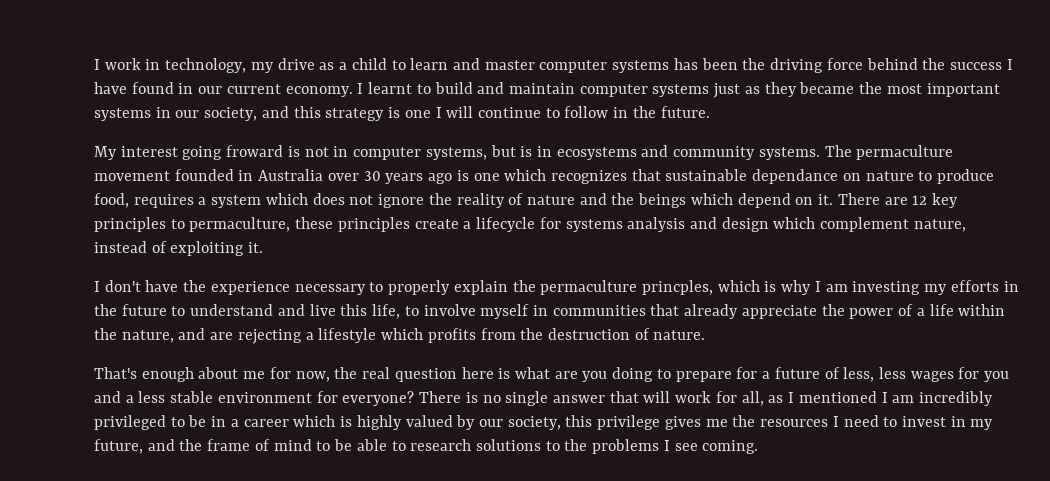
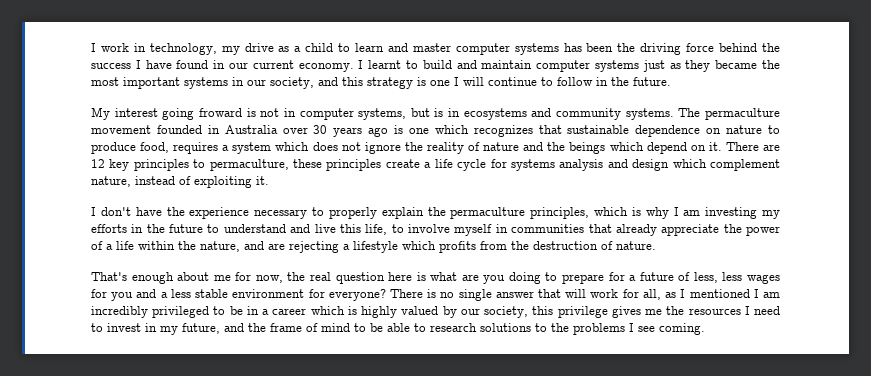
- The permaculture movement founded in Australia over 30 years ago is one which recognizes that sustainable dependance on nature to produce food, requires a system which does not ignore the reality of nature and the beings which depend on it.
+ The permaculture movement founded in Australia over 30 years ago is one which recognizes that sustainable dependence on nature to produce food, requires a system which does not ignore the reality of nature and the beings which depend on it.
- There are 12 key principles to permaculture, these principles create a lifecycle for systems analysis and design which complement nature, instead of exploiting it.
+ There are 12 key principles to permaculture, these principles create a life cycle for systems analysis and design which complement nature, instead of exploiting it.
- I don't have the experience necessary to properly explain the permaculture princples, which is why I am investing my efforts in the future to understand and live this life, to involve myself in communities that already appreciate the power of a life within the nature, and are rejecting a lifestyle which profits from the destruction of nature.
+ I don't have the experience necessary to properly explain the permaculture principles, which is why I am investing my efforts in the future to understand and live this life, to involve myself in communities that already appreciate the power of a life within the nature, and are rejecting a lifestyle which profits from the destruction of nature.

